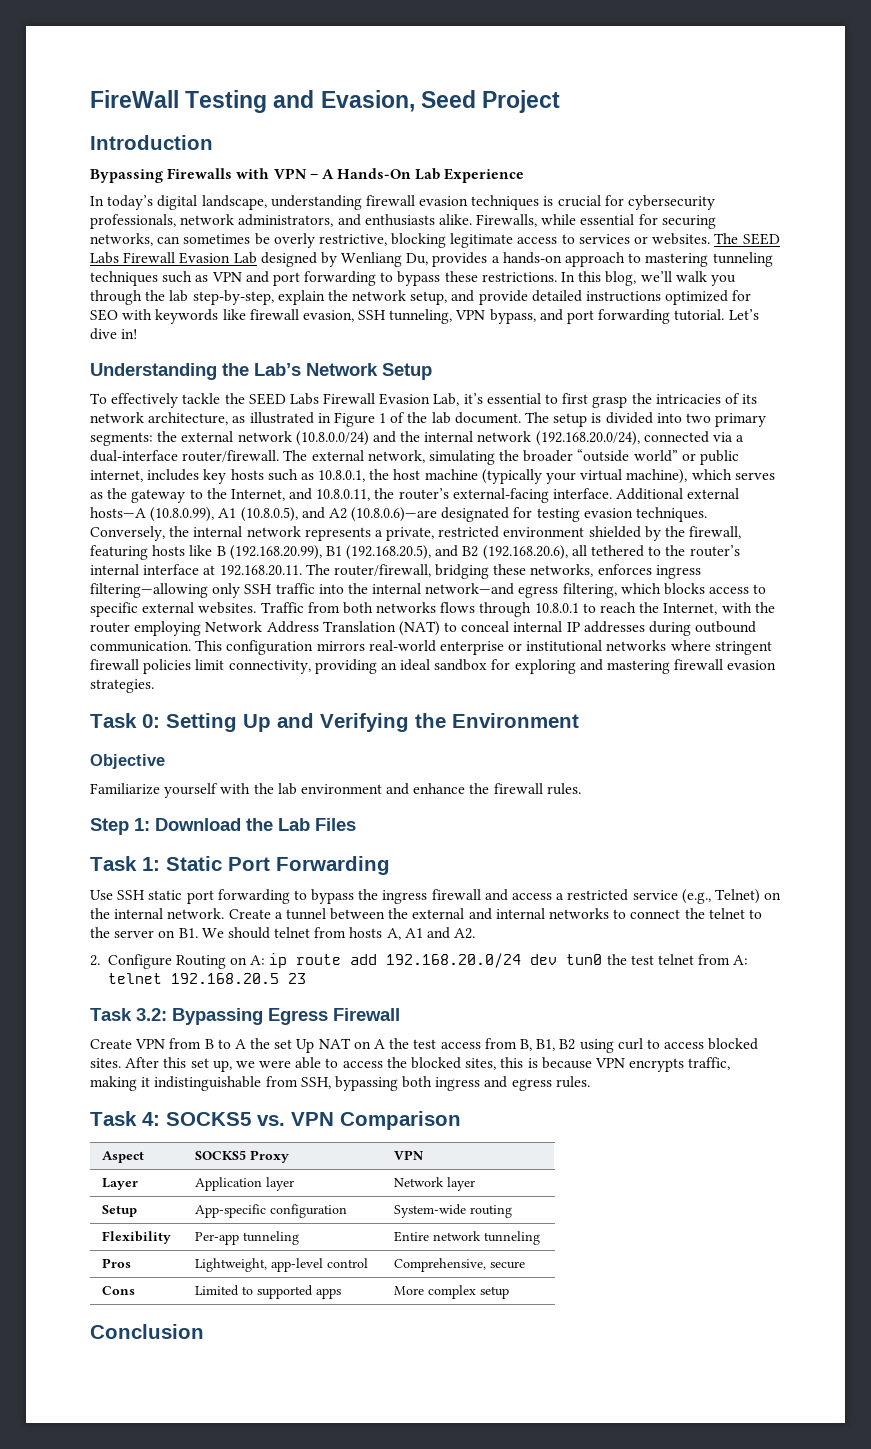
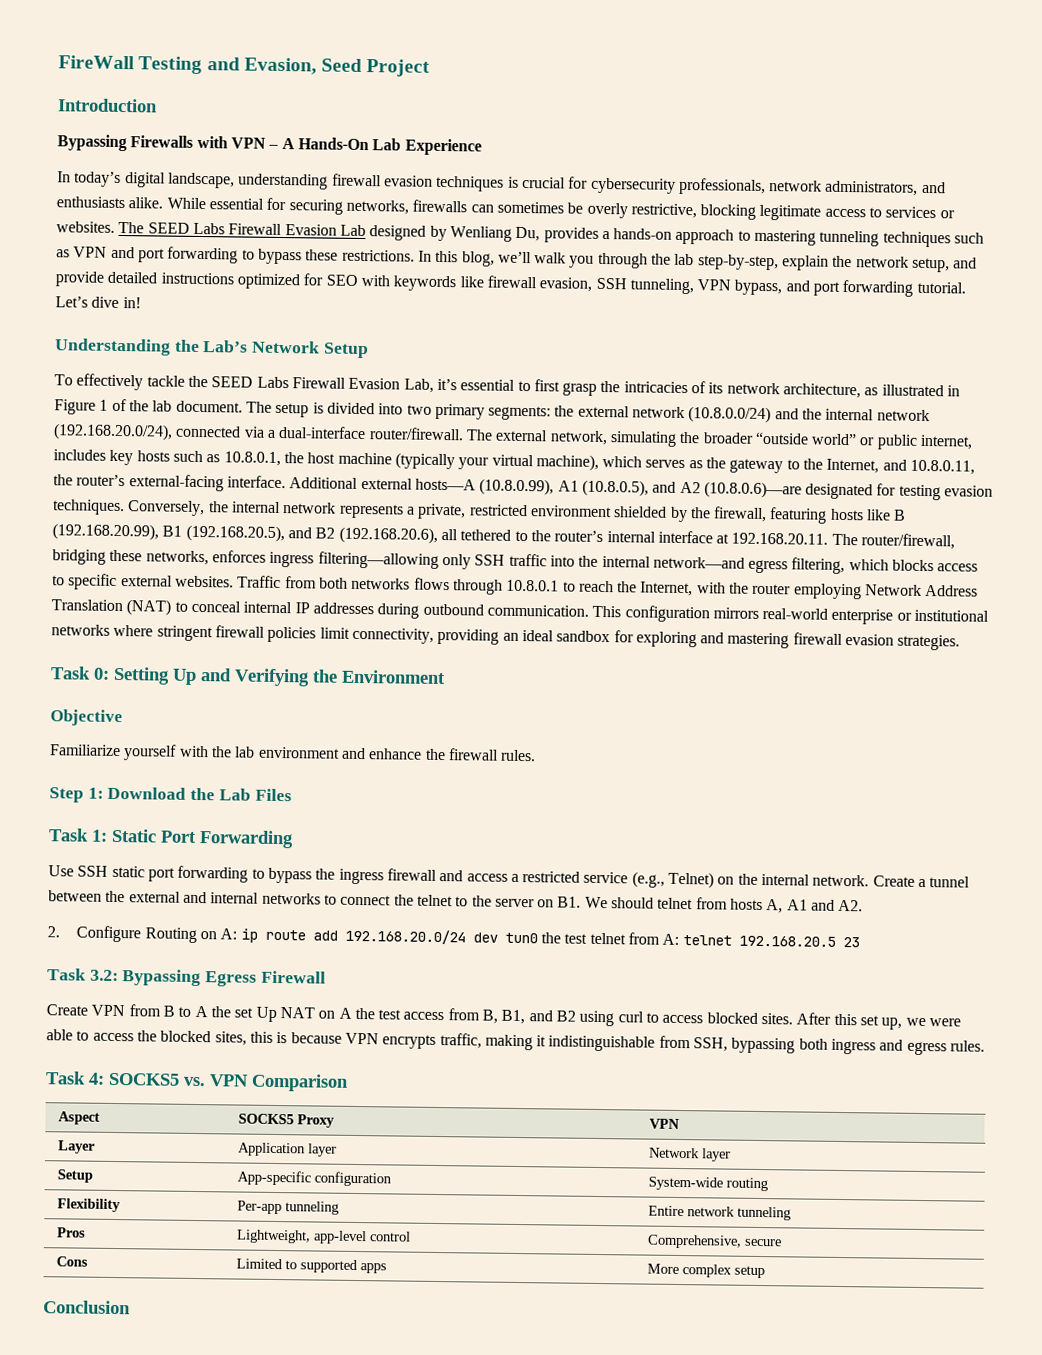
- Firewalls, while essential for securing networks, can sometimes be overly restrictive, blocking legitimate access to services or websites.
+ While essential for securing networks, firewalls can sometimes be overly restrictive, blocking legitimate access to services or websites.
- Create VPN from B to A the set Up NAT on A the test access from B, B1, B2 using curl to access blocked sites.
+ Create VPN from B to A the set Up NAT on A the test access from B, B1, and B2 using curl to access blocked sites.

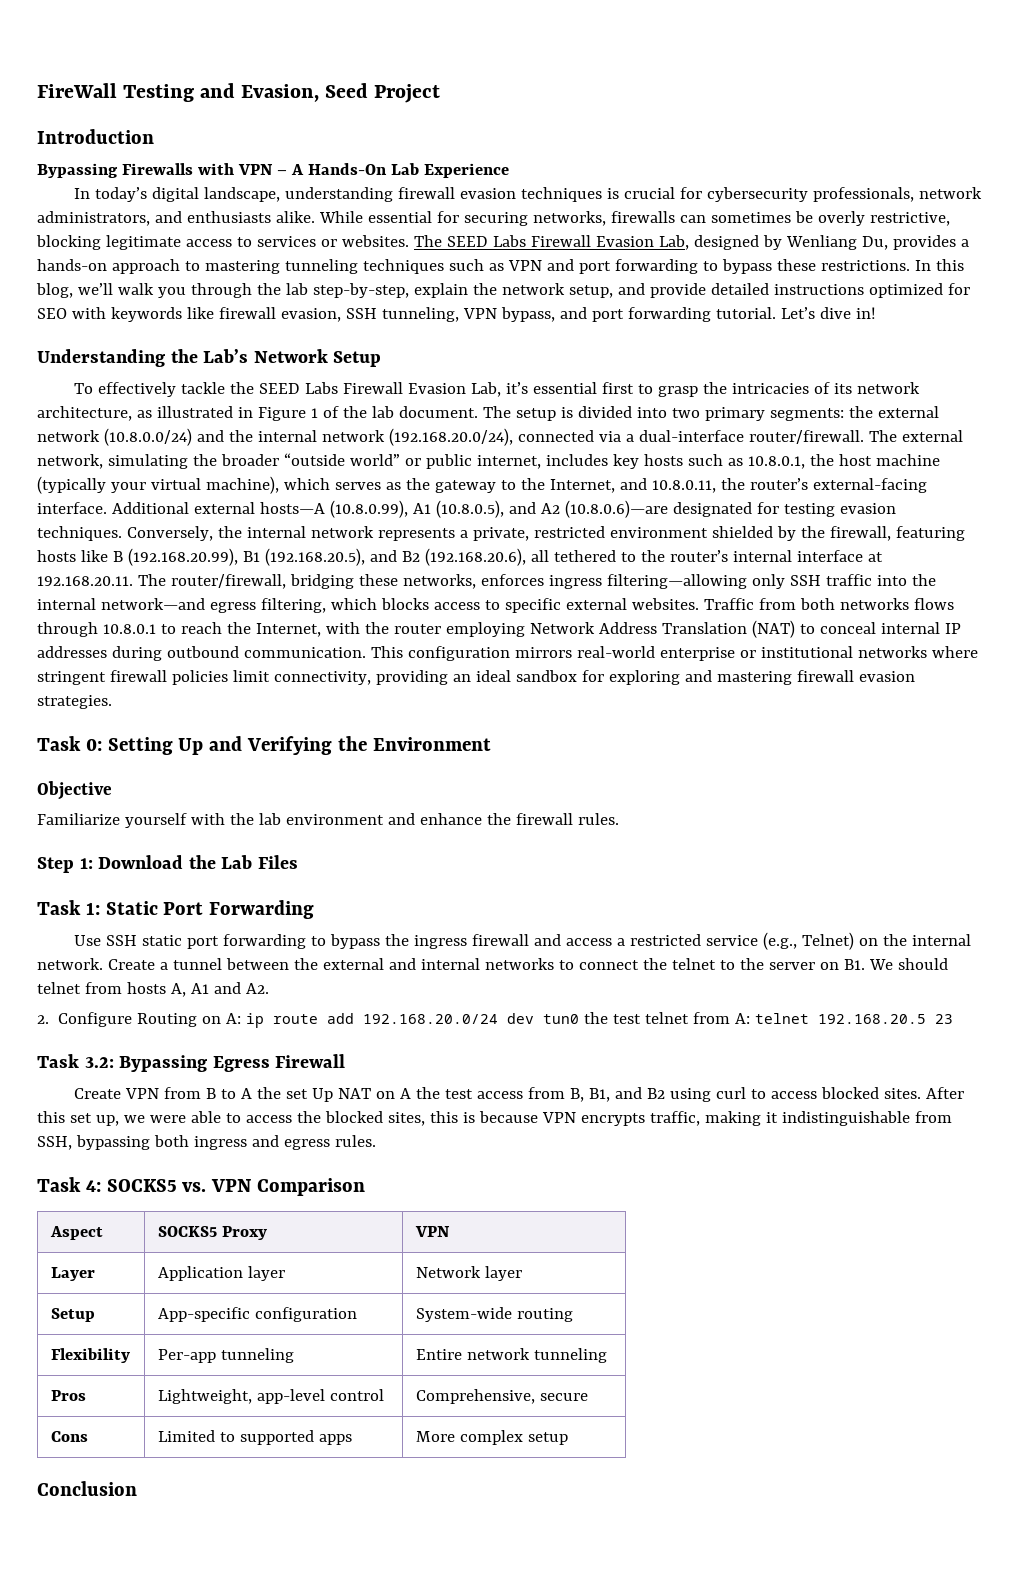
- The SEED Labs Firewall Evasion Lab designed by Wenliang Du, provides a hands-on approach to mastering tunneling techniques such as VPN and port forwarding to bypass these restrictions.
+ The SEED Labs Firewall Evasion Lab, designed by Wenliang Du, provides a hands-on approach to mastering tunneling techniques such as VPN and port forwarding to bypass these restrictions.
- To effectively tackle the SEED Labs Firewall Evasion Lab, it’s essential to first grasp the intricacies of its network architecture, as illustrated in Figure 1 of the lab document.
+ To effectively tackle the SEED Labs Firewall Evasion Lab, it’s essential first to grasp the intricacies of its network architecture, as illustrated in Figure 1 of the lab document.

